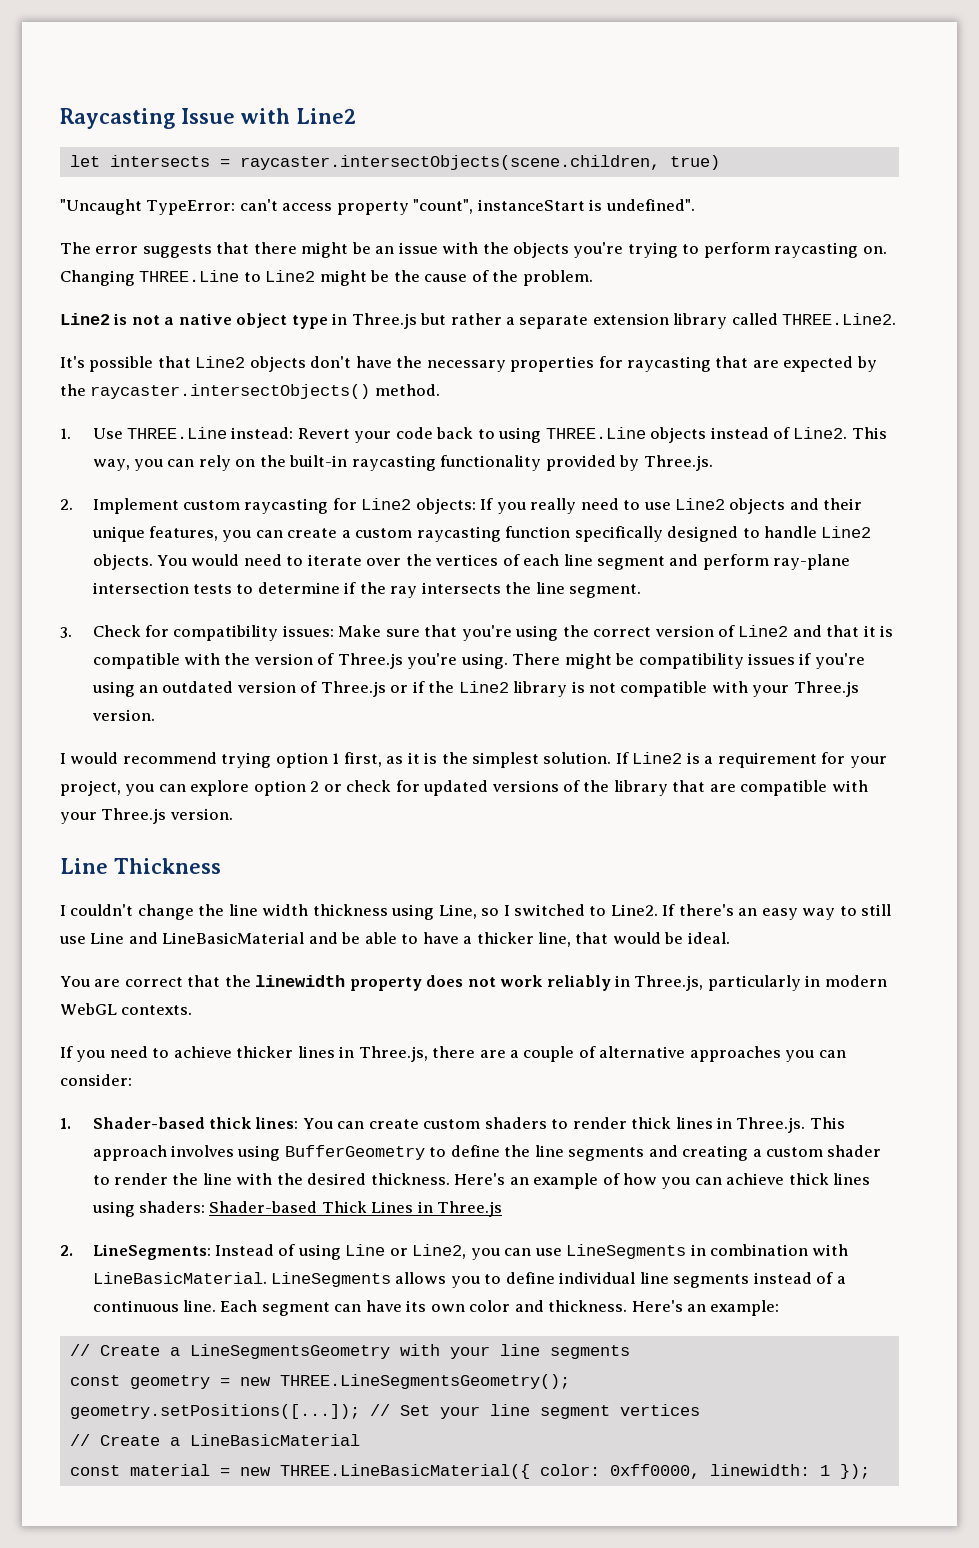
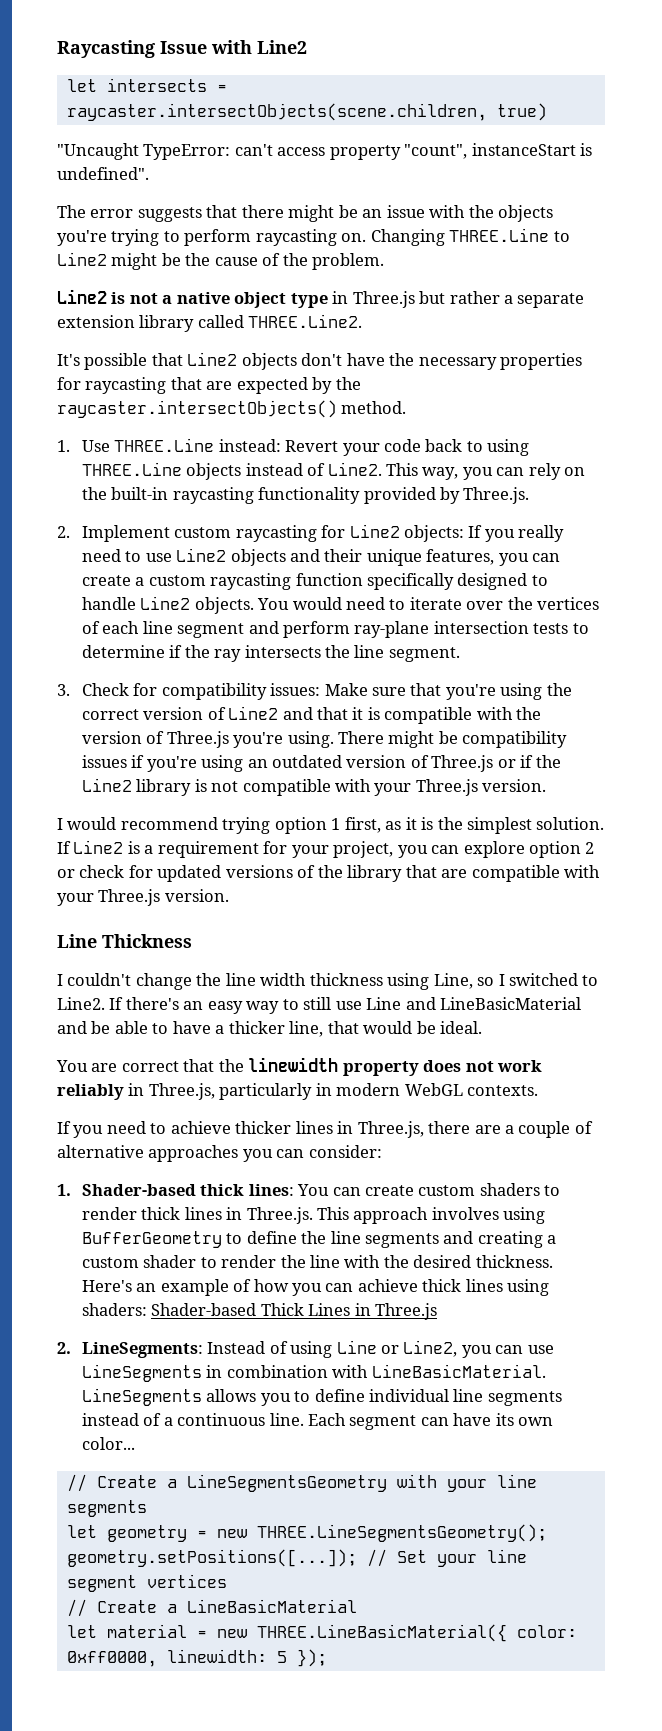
- Each segment can have its own color and thickness. Here's an example:
+ Each segment can have its own color...
- const geometry = new THREE.LineSegmentsGeometry();
+ let geometry = new THREE.LineSegmentsGeometry();
- const material = new THREE.LineBasicMaterial({ color: 0xff0000, linewidth: 1 });
+ let material = new THREE.LineBasicMaterial({ color: 0xff0000, linewidth: 5 });

